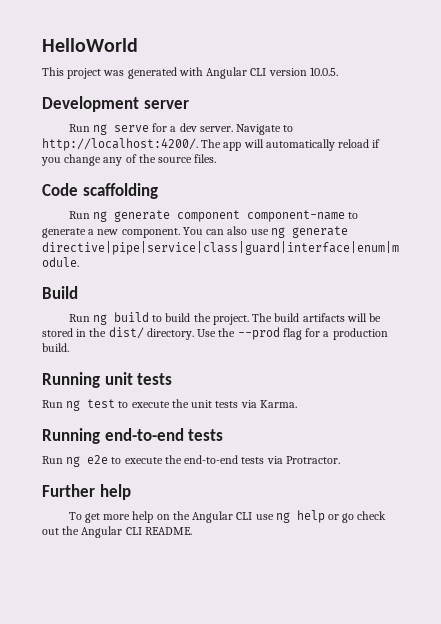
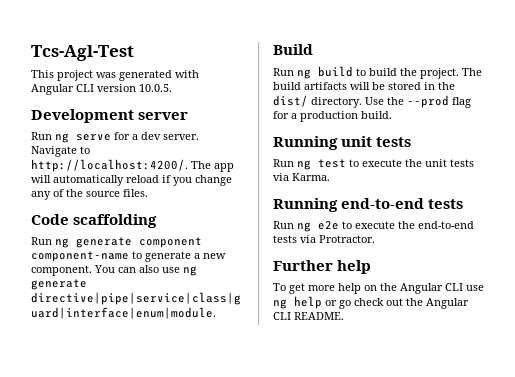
- HelloWorld
+ Tcs-Agl-Test

